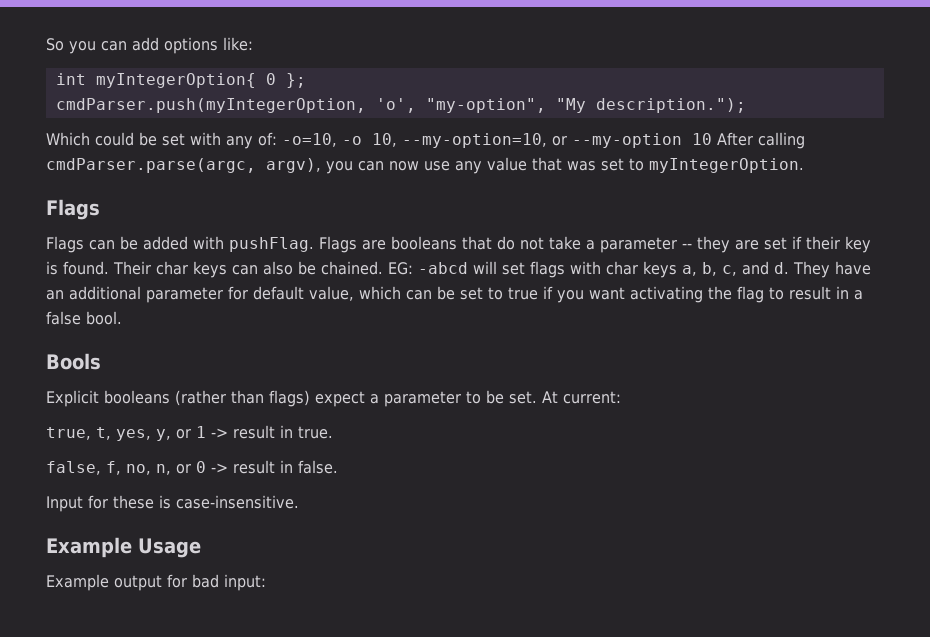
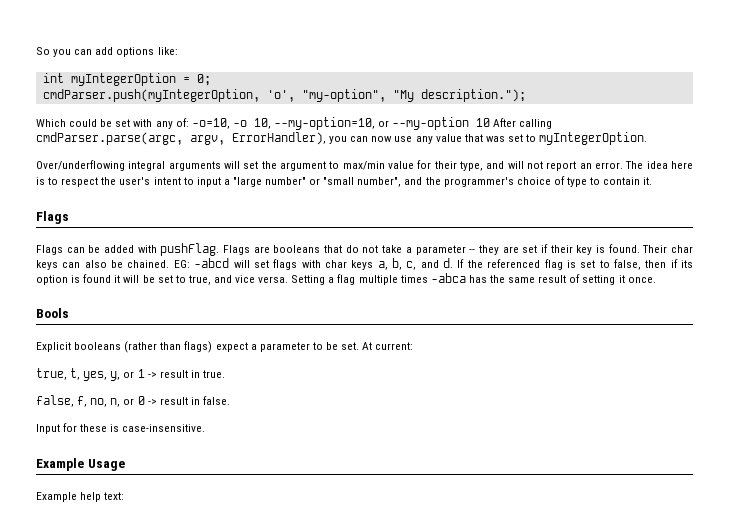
- int myIntegerOption{ 0 };
+ int myIntegerOption = 0;
- Which could be set with any of: -o=10, -o 10, --my-option=10, or --my-option 10 After calling cmdParser.parse(argc, argv), you can now use any value that was set to myIntegerOption.
+ Which could be set with any of: -o=10, -o 10, --my-option=10, or --my-option 10 After calling cmdParser.parse(argc, argv, ErrorHandler), you can now use any value that was set to myIntegerOption.
+ Over/underflowing integral arguments will set the argument to max/min value for their type, and will not report an error. The idea here is to respect the user's intent to input a "large number" or "small number", and the programmer's choice of type to contain it.
- They have an additional parameter for default value, which can be set to true if you want activating the flag to result in a false bool.
+ If the referenced flag is set to false, then if its option is found it will be set to true, and vice versa. Setting a flag multiple times -abca has the same result of setting it once.
- Example output for bad input:
+ Example help text:

